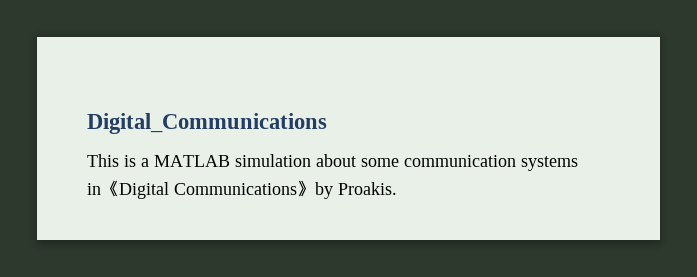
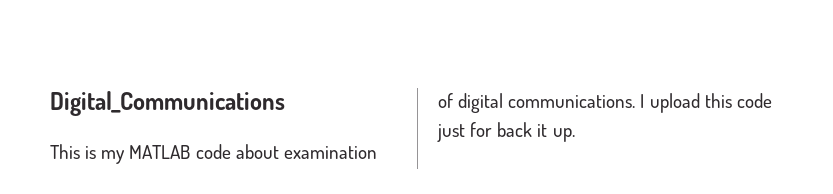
- This is a MATLAB simulation about some communication systems in《Digital Communications》by Proakis.
+ This is my MATLAB code about examination of digital communications. I upload this code just for back it up.

